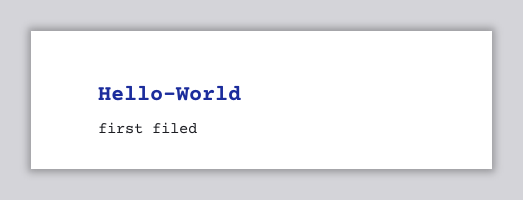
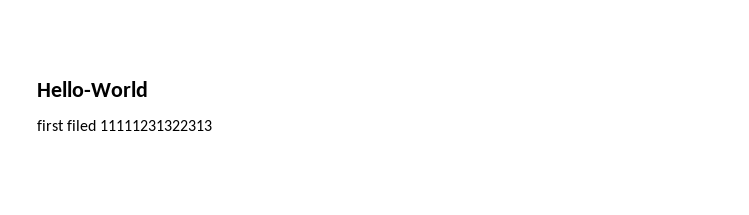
- first filed
+ first filed 11111231322313

